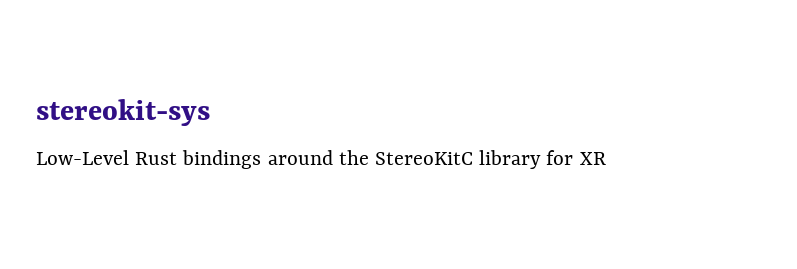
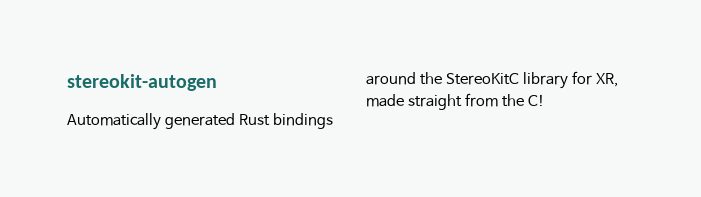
- stereokit-sys
- Low-Level Rust bindings around the StereoKitC library for XR
+ stereokit-autogen
+ Automatically generated Rust bindings around the StereoKitC library for XR, made straight from the C!

